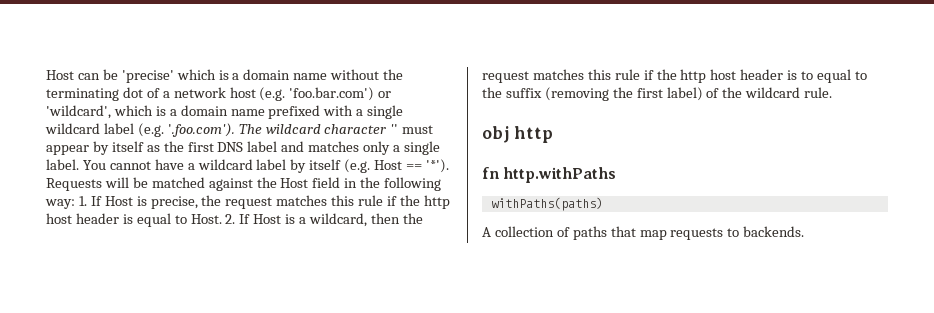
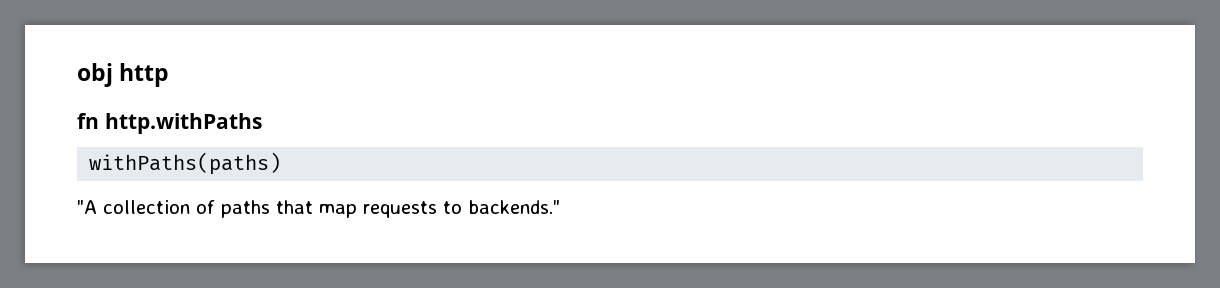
- Host can be 'precise' which is a domain name without the terminating dot of a network host (e.g. 'foo.bar.com') or 'wildcard', which is a domain name prefixed with a single wildcard label (e.g. '.foo.com'). The wildcard character '' must appear by itself as the first DNS label and matches only a single label. You cannot have a wildcard label by itself (e.g. Host == '*'). Requests will be matched against the Host field in the following way: 1. If Host is precise, the request matches this rule if the http host header is equal to Host. 2. If Host is a wildcard, then the request matches this rule if the http host header is to equal to the suffix (removing the first label) of the wildcard rule.
- A collection of paths that map requests to backends.
+ "A collection of paths that map requests to backends."

